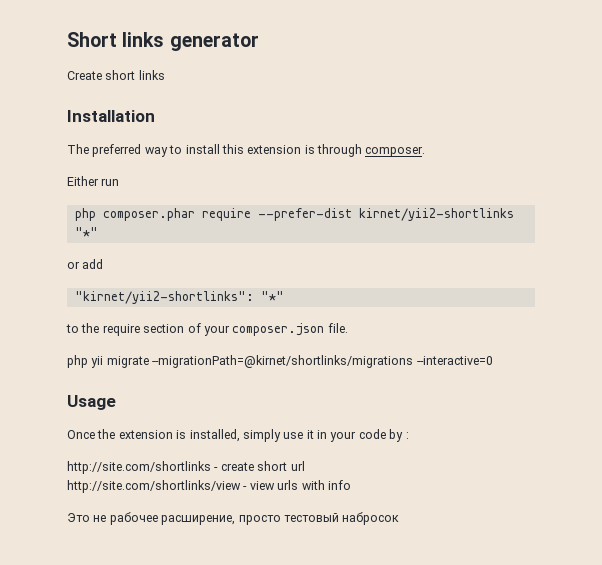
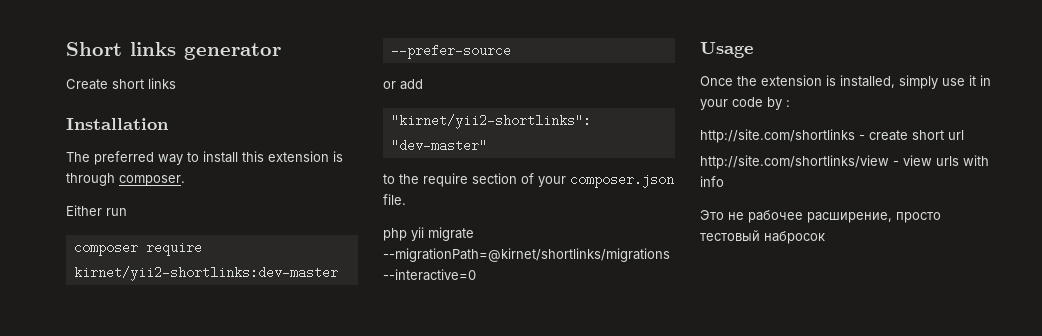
- php composer.phar require --prefer-dist kirnet/yii2-shortlinks "*"
+ composer require kirnet/yii2-shortlinks:dev-master --prefer-source
- "kirnet/yii2-shortlinks": "*"
+ "kirnet/yii2-shortlinks": "dev-master"

